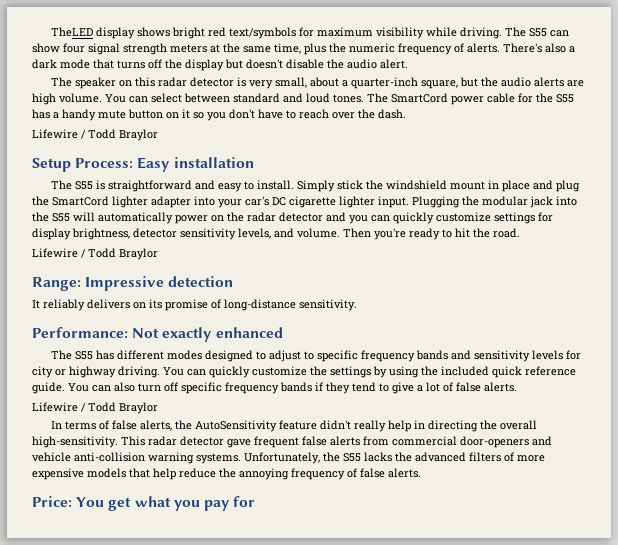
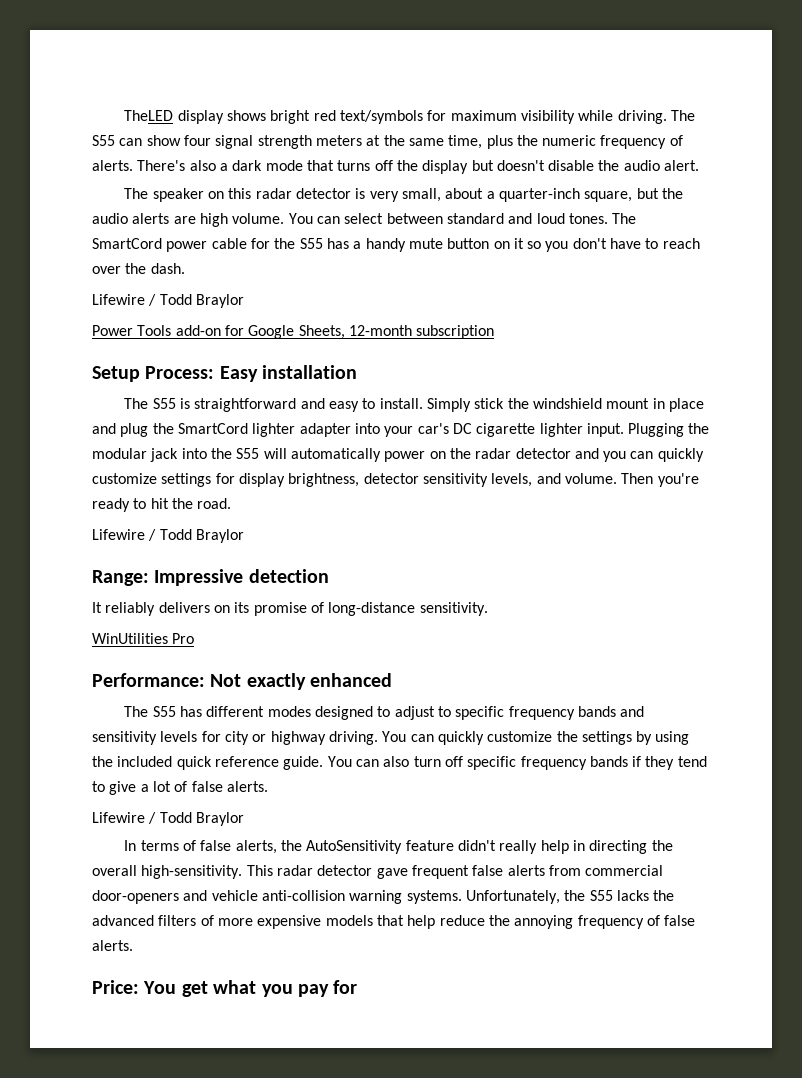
+ Power Tools add-on for Google Sheets, 12-month subscription
+ WinUtilities Pro

